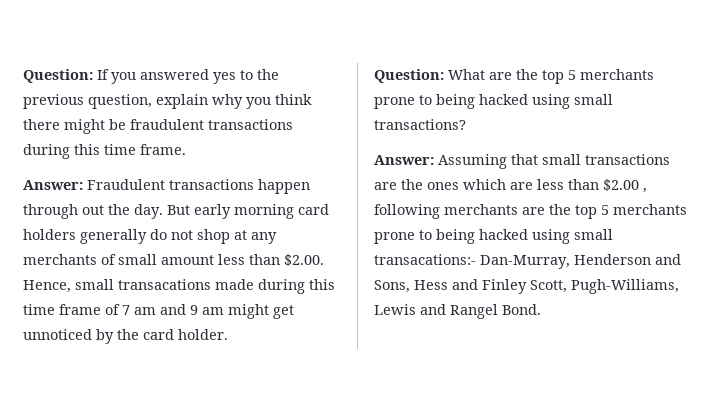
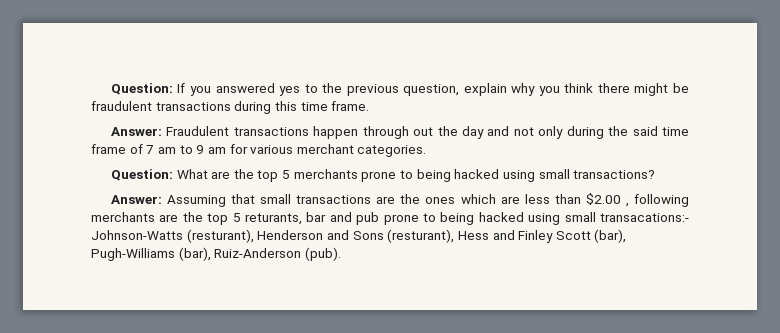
- Answer: Fraudulent transactions happen through out the day. But early morning card holders generally do not shop at any merchants of small amount less than $2.00. Hence, small transacations made during this time frame of 7 am and 9 am might get unnoticed by the card holder.
+ Answer: Fraudulent transactions happen through out the day and not only during the said time frame of 7 am to 9 am for various merchant categories.
- Answer: Assuming that small transactions are the ones which are less than $2.00 , following merchants are the top 5 merchants prone to being hacked using small transacations:- Dan-Murray, Henderson and Sons, Hess and Finley Scott, Pugh-Williams, Lewis and Rangel Bond.
+ Answer: Assuming that small transactions are the ones which are less than $2.00 , following merchants are the top 5 returants, bar and pub prone to being hacked using small transacations:- Johnson-Watts (resturant), Henderson and Sons (resturant), Hess and Finley Scott (bar), Pugh-Williams (bar), Ruiz-Anderson (pub).

